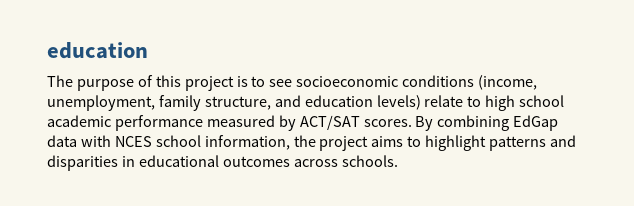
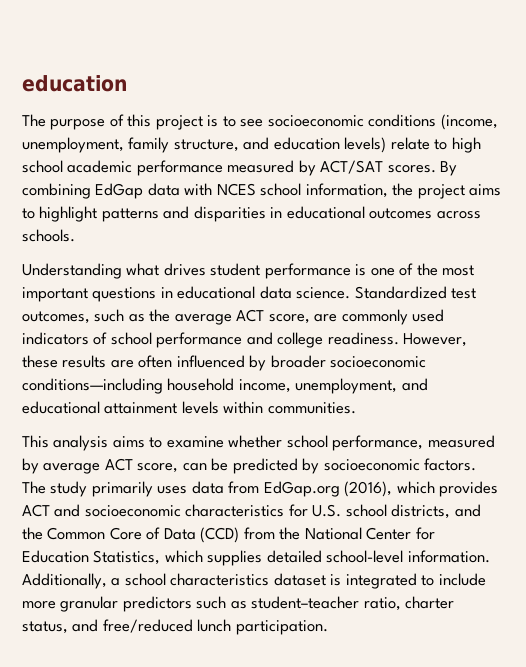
+ Understanding what drives student performance is one of the most important questions in educational data science. Standardized test outcomes, such as the average ACT score, are commonly used indicators of school performance and college readiness. However, these results are often influenced by broader socioeconomic conditions—including household income, unemployment, and educational attainment levels within communities.
+ This analysis aims to examine whether school performance, measured by average ACT score, can be predicted by socioeconomic factors. The study primarily uses data from EdGap.org (2016), which provides ACT and socioeconomic characteristics for U.S. school districts, and the Common Core of Data (CCD) from the National Center for Education Statistics, which supplies detailed school-level information. Additionally, a school characteristics dataset is integrated to include more granular predictors such as student–teacher ratio, charter status, and free/reduced lunch participation.

